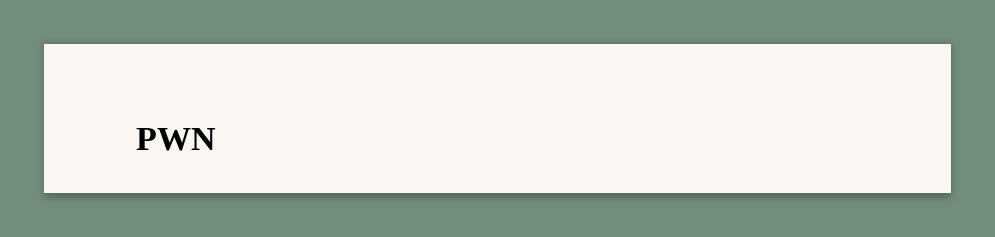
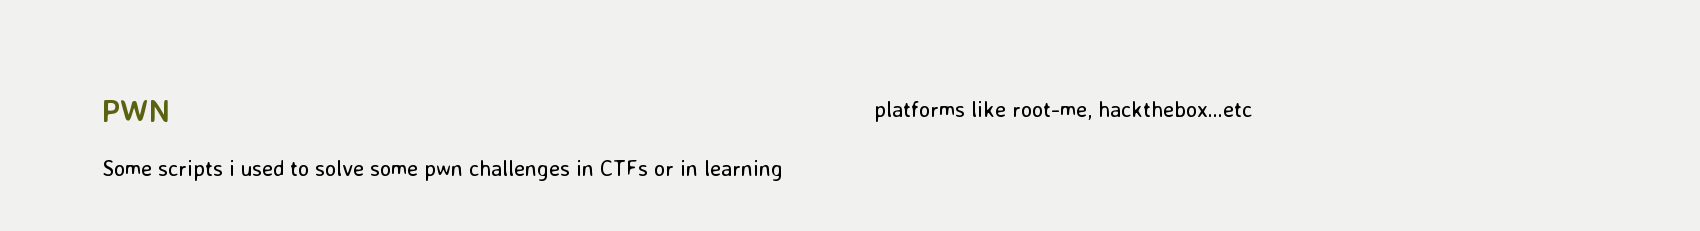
+ Some scripts i used to solve some pwn challenges in CTFs or in learning platforms like root-me, hackthebox...etc

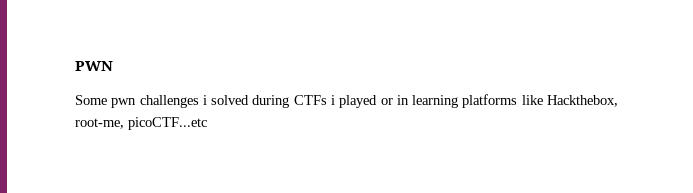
- Some scripts i used to solve some pwn challenges in CTFs or in learning platforms like root-me, hackthebox...etc
+ Some pwn challenges i solved during CTFs i played or in learning platforms like Hackthebox, root-me, picoCTF...etc

